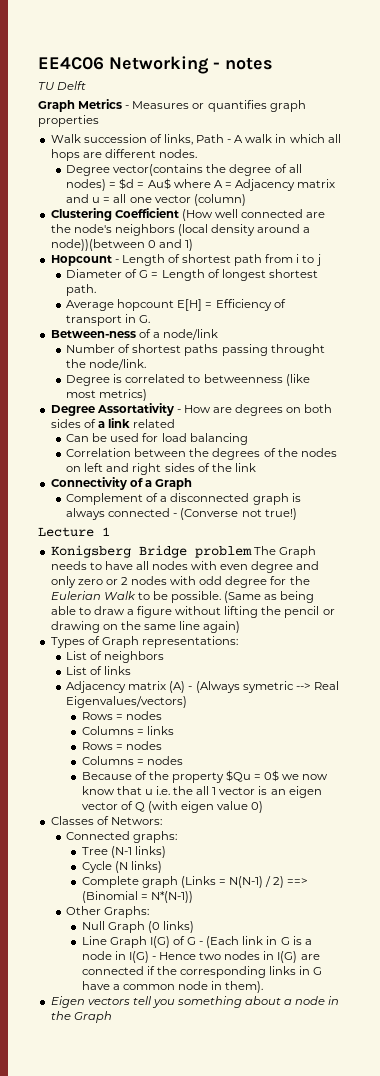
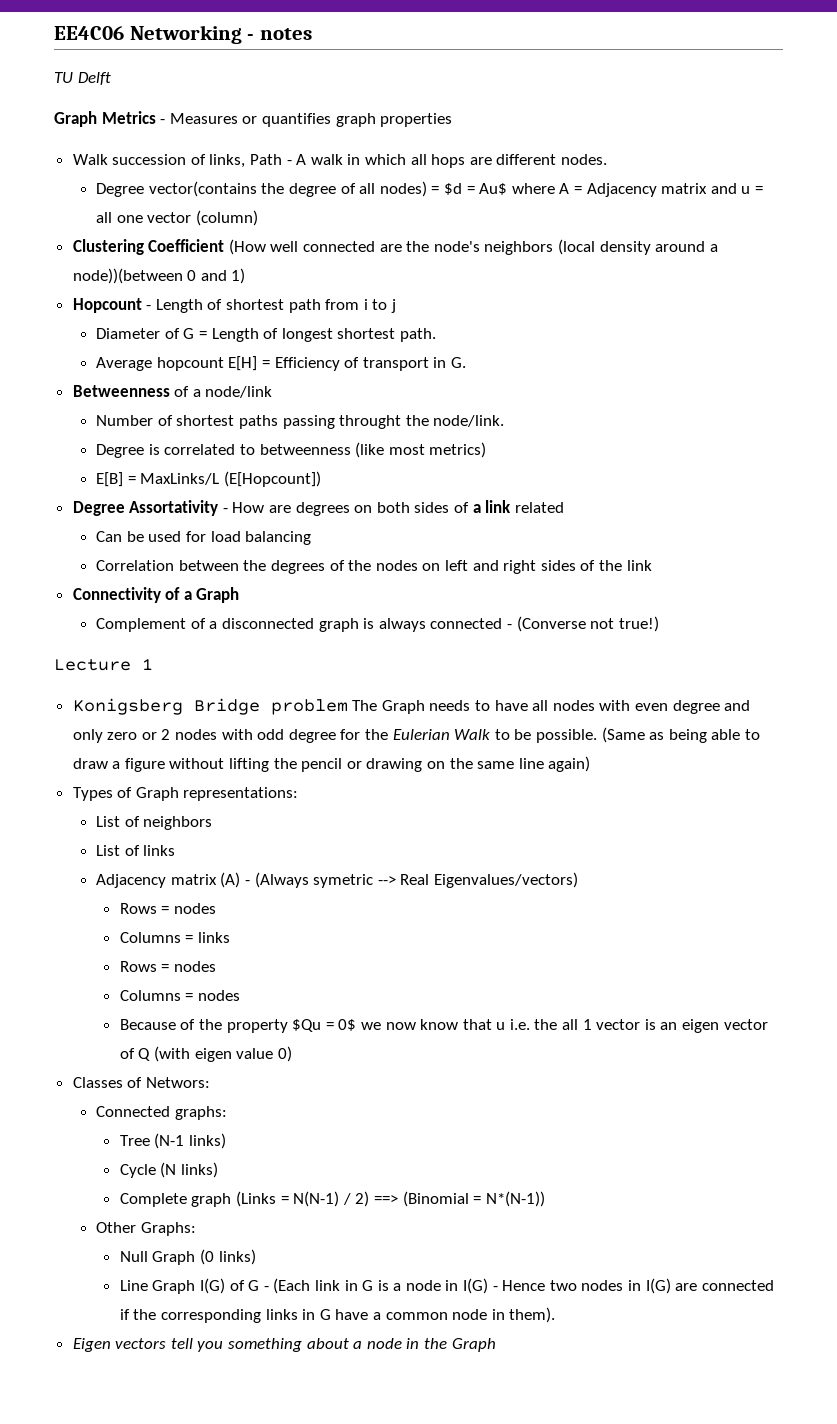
- Between-ness of a node/link
+ Betweenness of a node/link
+ E[B] = MaxLinks/L (E[Hopcount])

